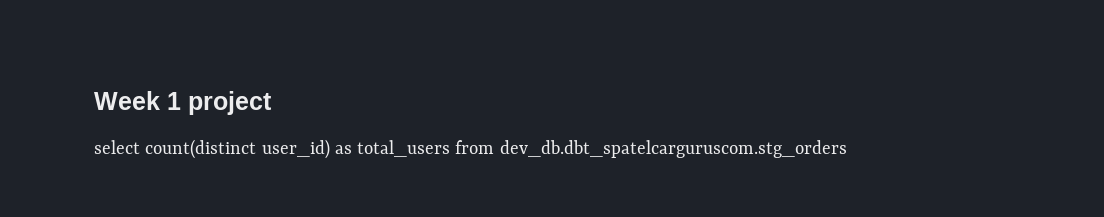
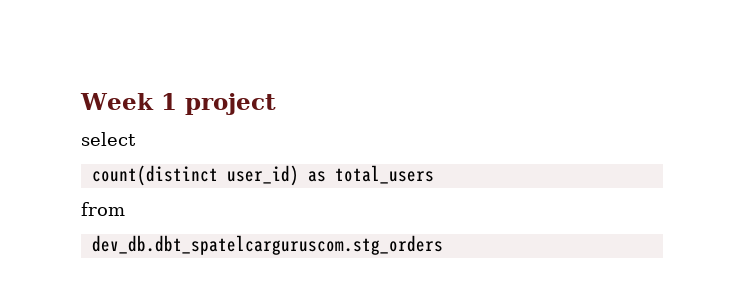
- select count(distinct user_id) as total_users from dev_db.dbt_spatelcarguruscom.stg_orders
+ select
+ count(distinct user_id) as total_users
+ from
+ dev_db.dbt_spatelcarguruscom.stg_orders

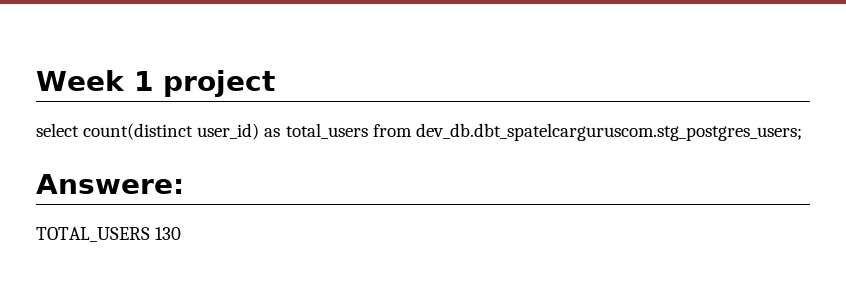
- select
- count(distinct user_id) as total_users
- from
- dev_db.dbt_spatelcarguruscom.stg_orders
+ select count(distinct user_id) as total_users from dev_db.dbt_spatelcarguruscom.stg_postgres_users;
+ Answere:
+ TOTAL_USERS 130

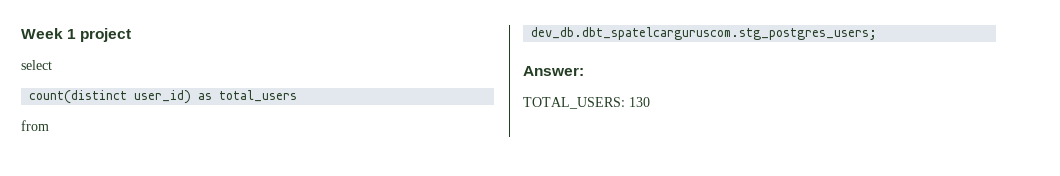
- select count(distinct user_id) as total_users from dev_db.dbt_spatelcarguruscom.stg_postgres_users;
+ select
+ count(distinct user_id) as total_users
+ from
+ dev_db.dbt_spatelcarguruscom.stg_postgres_users;
- Answere:
- TOTAL_USERS 130
+ Answer:
+ TOTAL_USERS: 130

